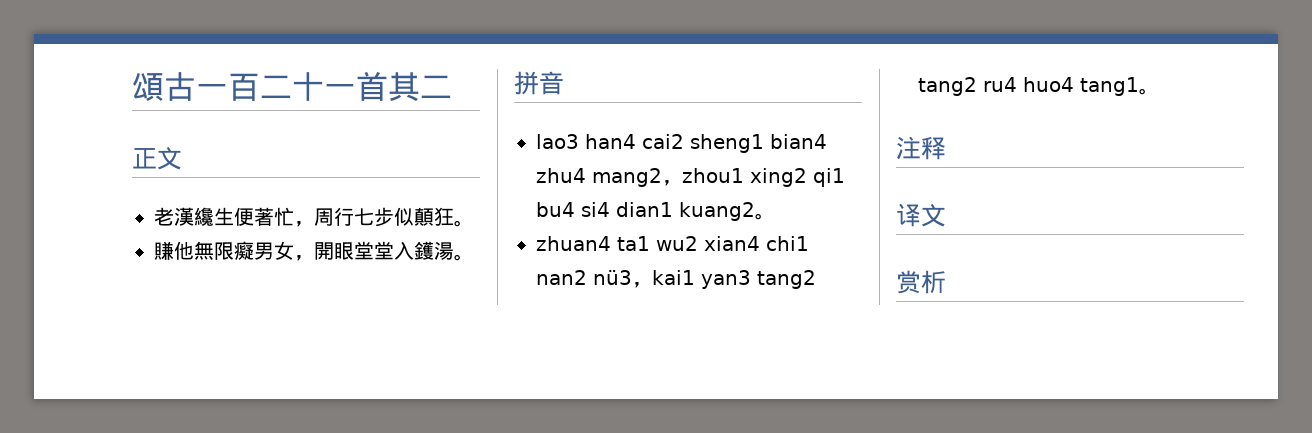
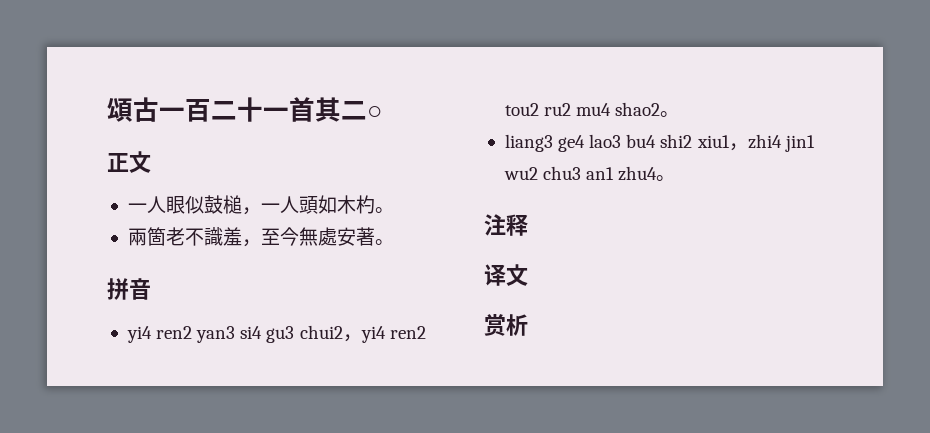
- 頌古一百二十一首其二
+ 頌古一百二十一首其二○
- 老漢纔生便著忙，周行七步似顛狂。
- 賺他無限癡男女，開眼堂堂入鑊湯。
+ 一人眼似鼓槌，一人頭如木杓。
+ 兩箇老不識羞，至今無處安著。
  拼音
- lao3 han4 cai2 sheng1 bian4 zhu4 mang2，zhou1 xing2 qi1 bu4 si4 dian1 kuang2。
- zhuan4 ta1 wu2 xian4 chi1 nan2 nü3，kai1 yan3 tang2 tang2 ru4 huo4 tang1。
+ yi4 ren2 yan3 si4 gu3 chui2，yi4 ren2 tou2 ru2 mu4 shao2。
+ liang3 ge4 lao3 bu4 shi2 xiu1，zhi4 jin1 wu2 chu3 an1 zhu4。

